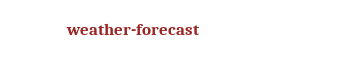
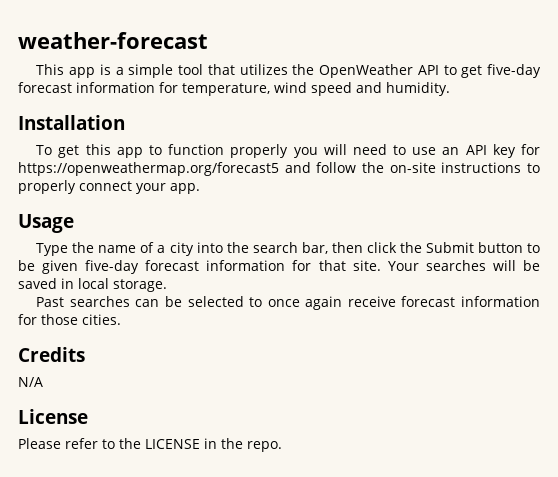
+ This app is a simple tool that utilizes the OpenWeather API to get five-day forecast information for temperature, wind speed and humidity.
+ Installation
+ To get this app to function properly you will need to use an API key for https://openweathermap.org/forecast5 and follow the on-site instructions to properly connect your app.
+ Usage
+ Type the name of a city into the search bar, then click the Submit button to be given five-day forecast information for that site. Your searches will be saved in local storage.
+ Past searches can be selected to once again receive forecast information for those cities.
+ Credits
+ N/A
+ License
+ Please refer to the LICENSE in the repo.

